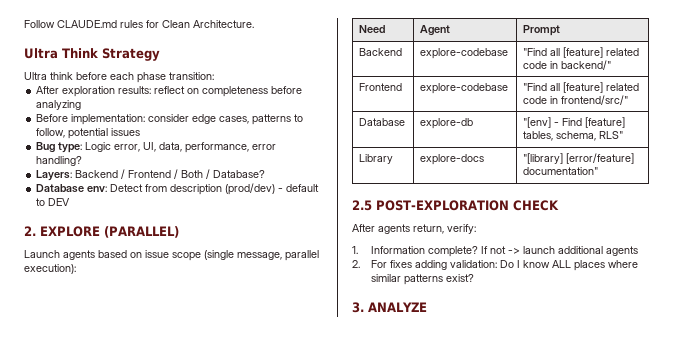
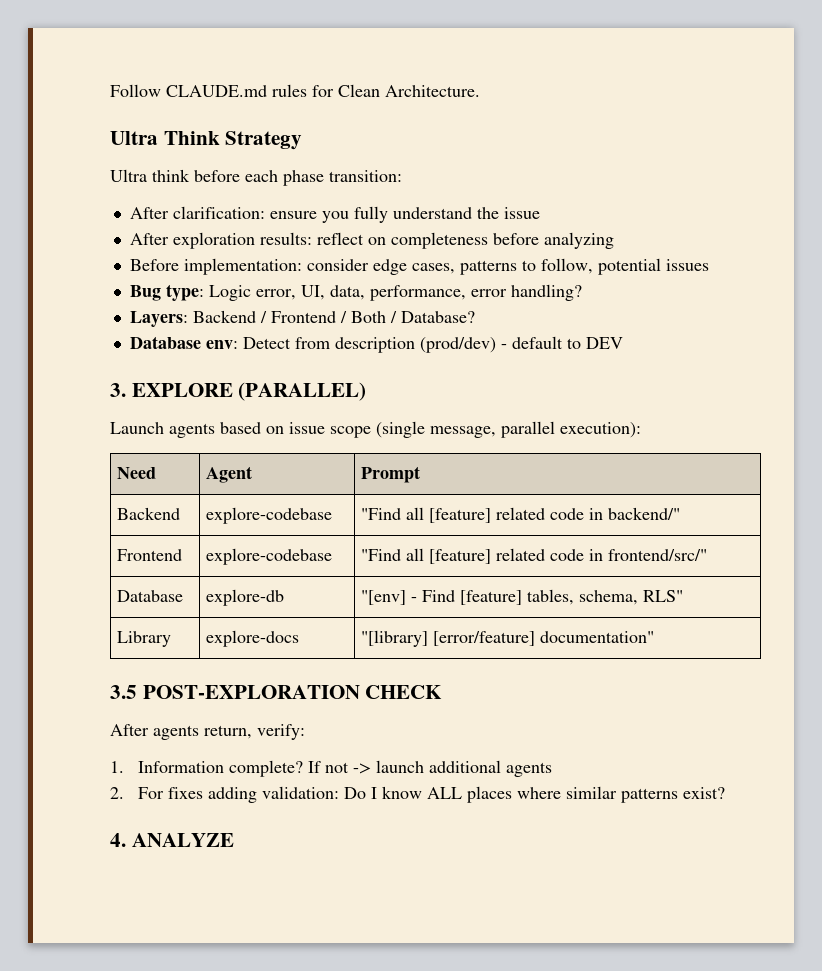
+ After clarification: ensure you fully understand the issue
- 2. EXPLORE (PARALLEL)
+ 3. EXPLORE (PARALLEL)
- 2.5 POST-EXPLORATION CHECK
+ 3.5 POST-EXPLORATION CHECK
- 3. ANALYZE
+ 4. ANALYZE

